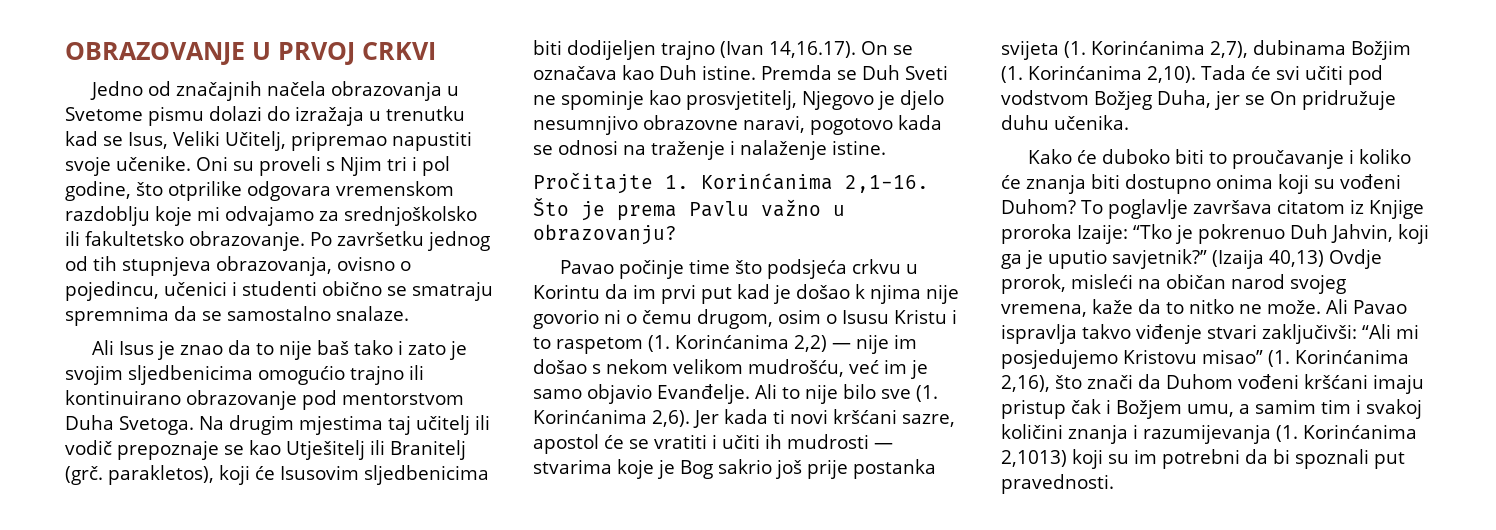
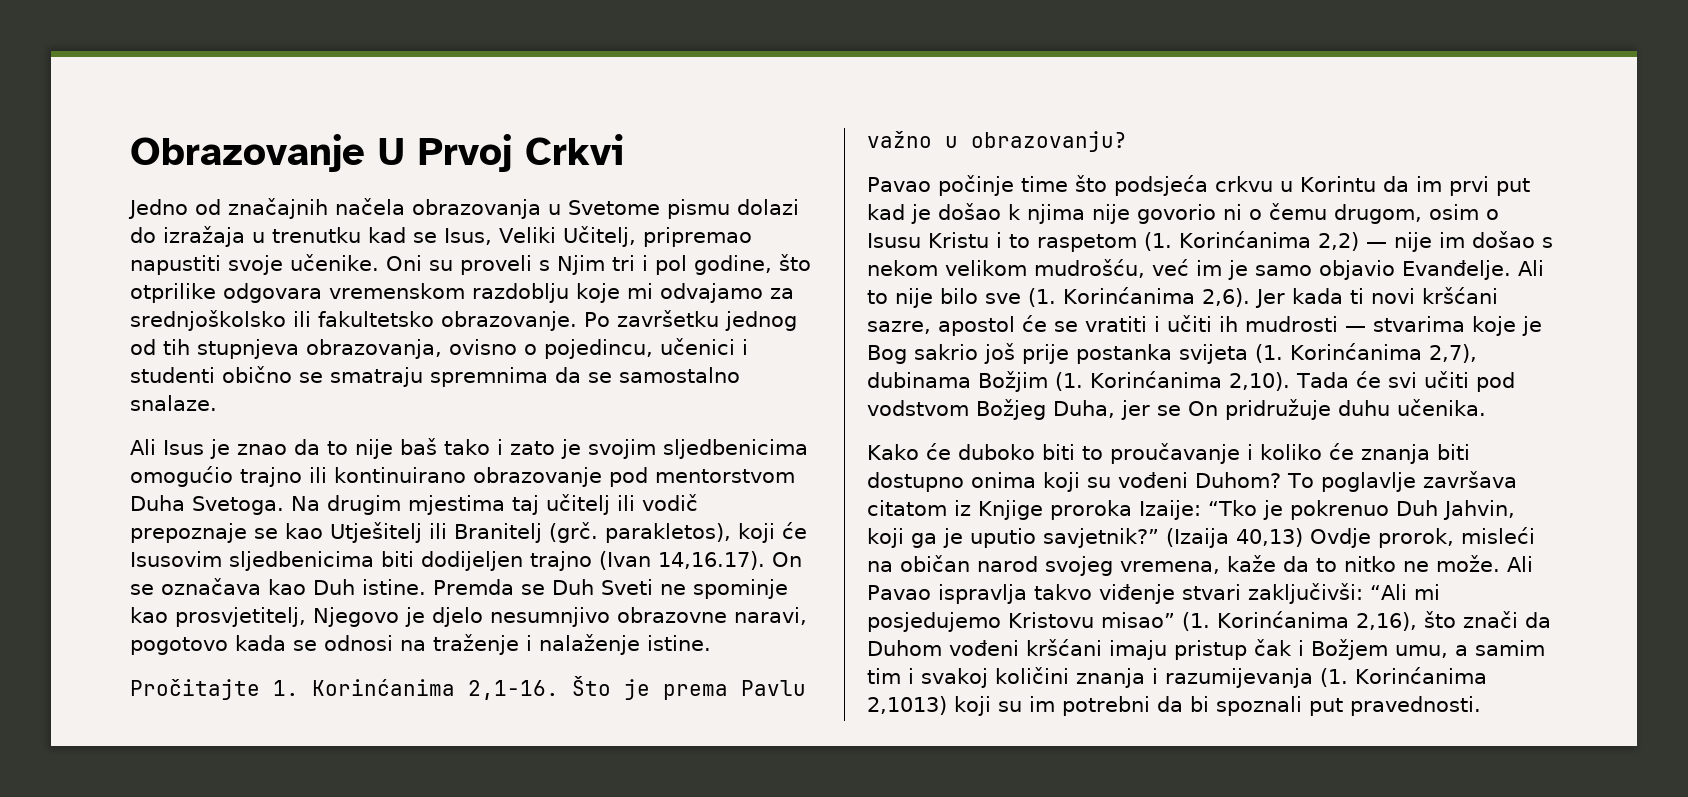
- OBRAZOVANJE U PRVOJ CRKVI
+ Obrazovanje U Prvoj Crkvi

